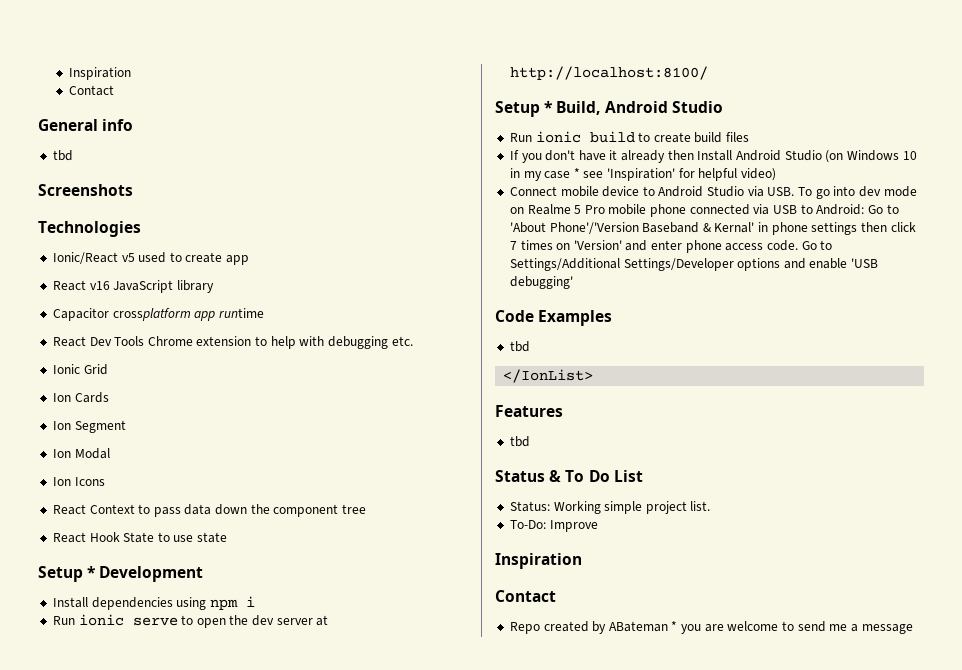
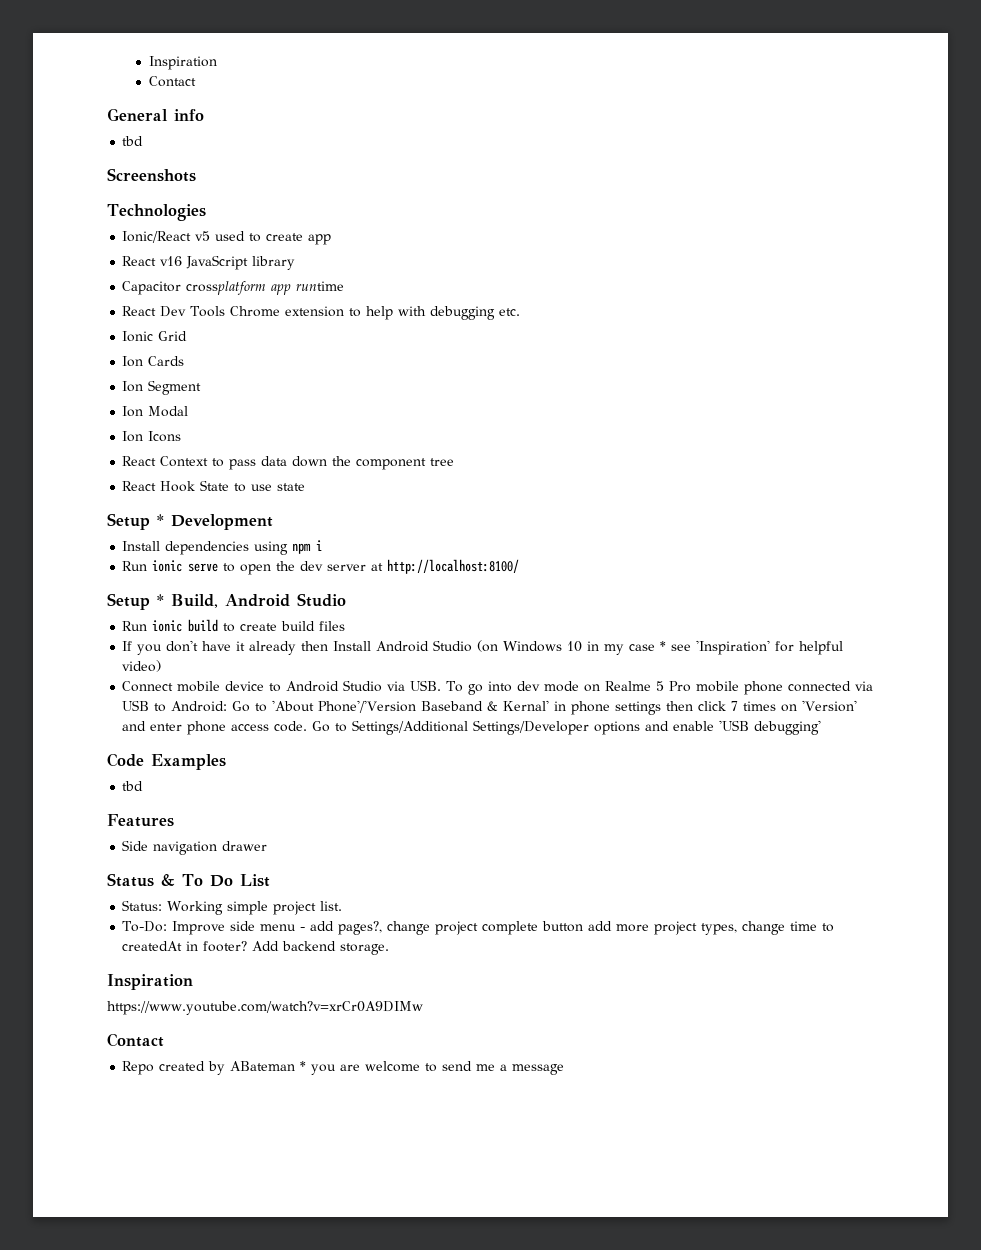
- </IonList>
  Features
- tbd
+ Side navigation drawer
- To-Do: Improve
+ To-Do: Improve side menu - add pages?, change project complete button add more project types, change time to createdAt in footer? Add backend storage.
  Inspiration
+ https://www.youtube.com/watch?v=xrCr0A9DIMw

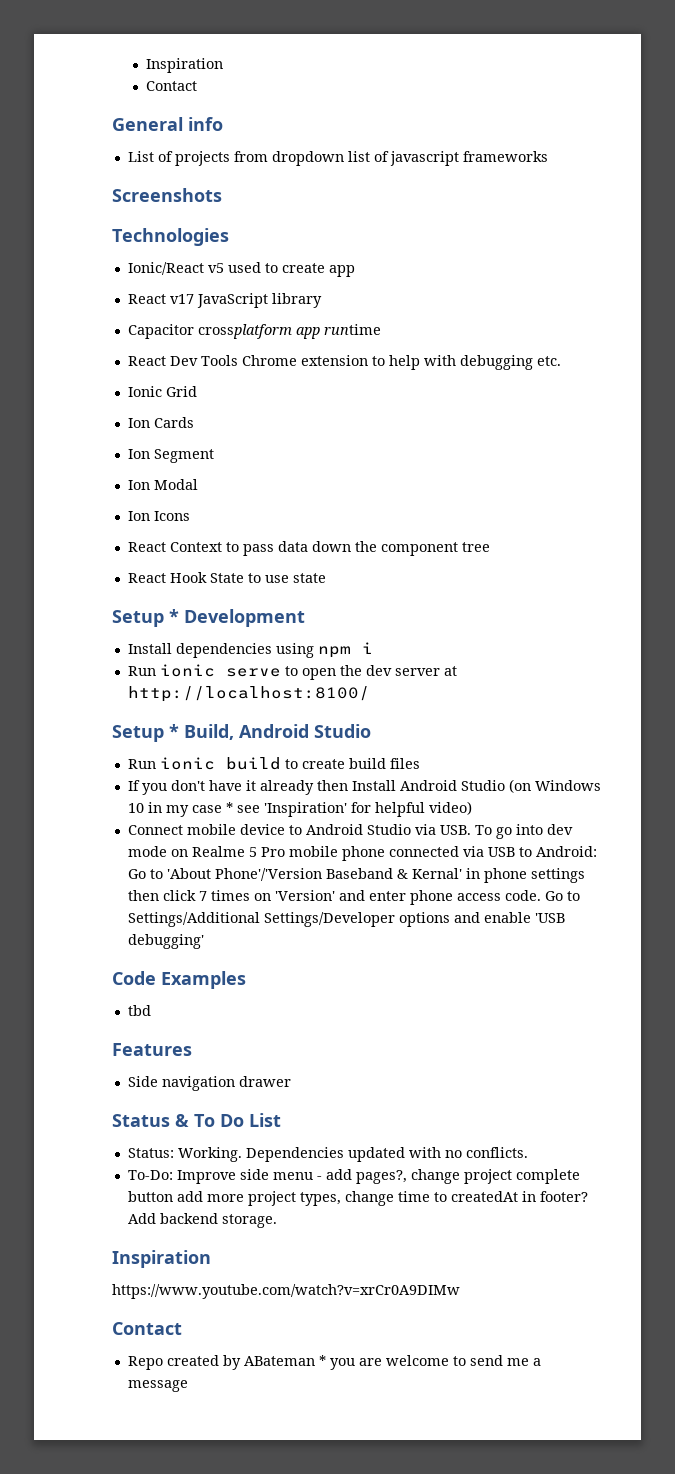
  General info
- tbd
+ List of projects from dropdown list of javascript frameworks
- React v16 JavaScript library
+ React v17 JavaScript library
- Status: Working simple project list.
+ Status: Working. Dependencies updated with no conflicts.

